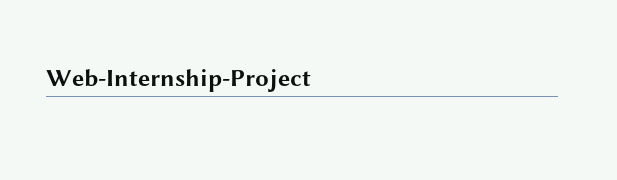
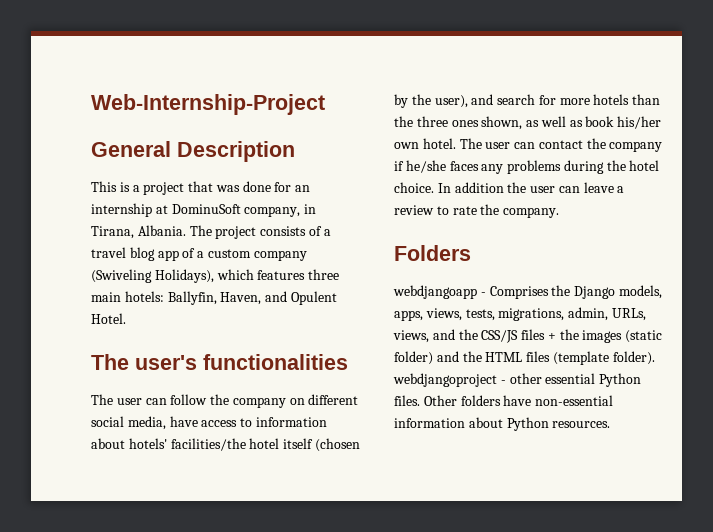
+ General Description
+ This is a project that was done for an internship at DominuSoft company, in Tirana, Albania. The project consists of a travel blog app of a custom company (Swiveling Holidays), which features three main hotels: Ballyfin, Haven, and Opulent Hotel.
+ The user's functionalities
+ The user can follow the company on different social media, have access to information about hotels' facilities/the hotel itself (chosen by the user), and search for more hotels than the three ones shown, as well as book his/her own hotel. The user can contact the company if he/she faces any problems during the hotel choice. In addition the user can leave a review to rate the company.
+ Folders
+ webdjangoapp - Comprises the Django models, apps, views, tests, migrations, admin, URLs, views, and the CSS/JS files + the images (static folder) and the HTML files (template folder). webdjangoproject - other essential Python files. Other folders have non-essential information about Python resources.

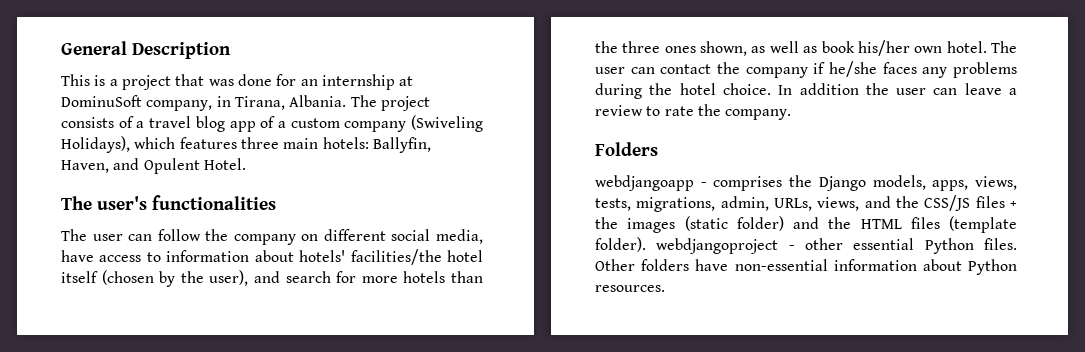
- Web-Internship-Project
- webdjangoapp - Comprises the Django models, apps, views, tests, migrations, admin, URLs, views, and the CSS/JS files + the images (static folder) and the HTML files (template folder). webdjangoproject - other essential Python files.
+ webdjangoapp - comprises the Django models, apps, views, tests, migrations, admin, URLs, views, and the CSS/JS files + the images (static folder) and the HTML files (template folder). webdjangoproject - other essential Python files.

